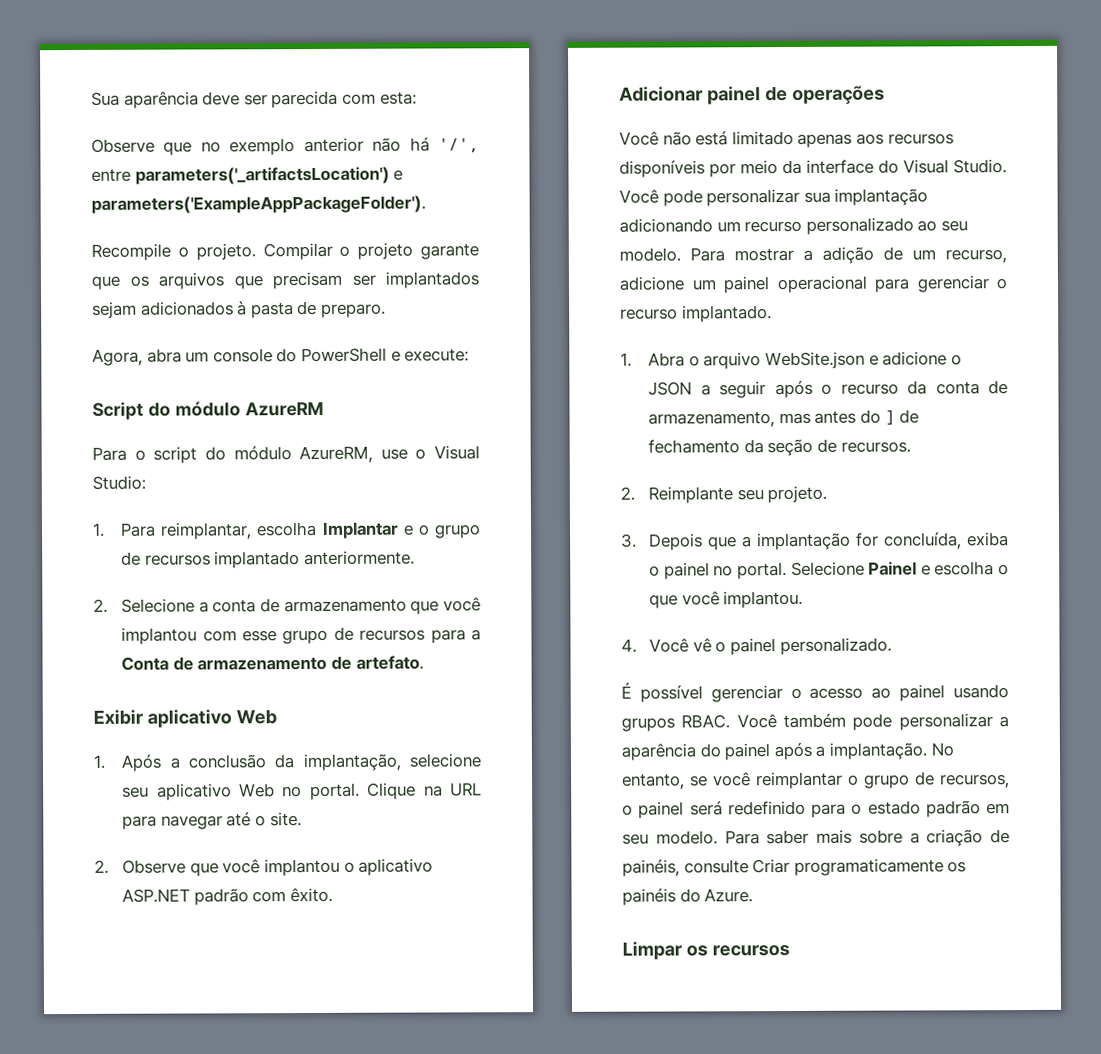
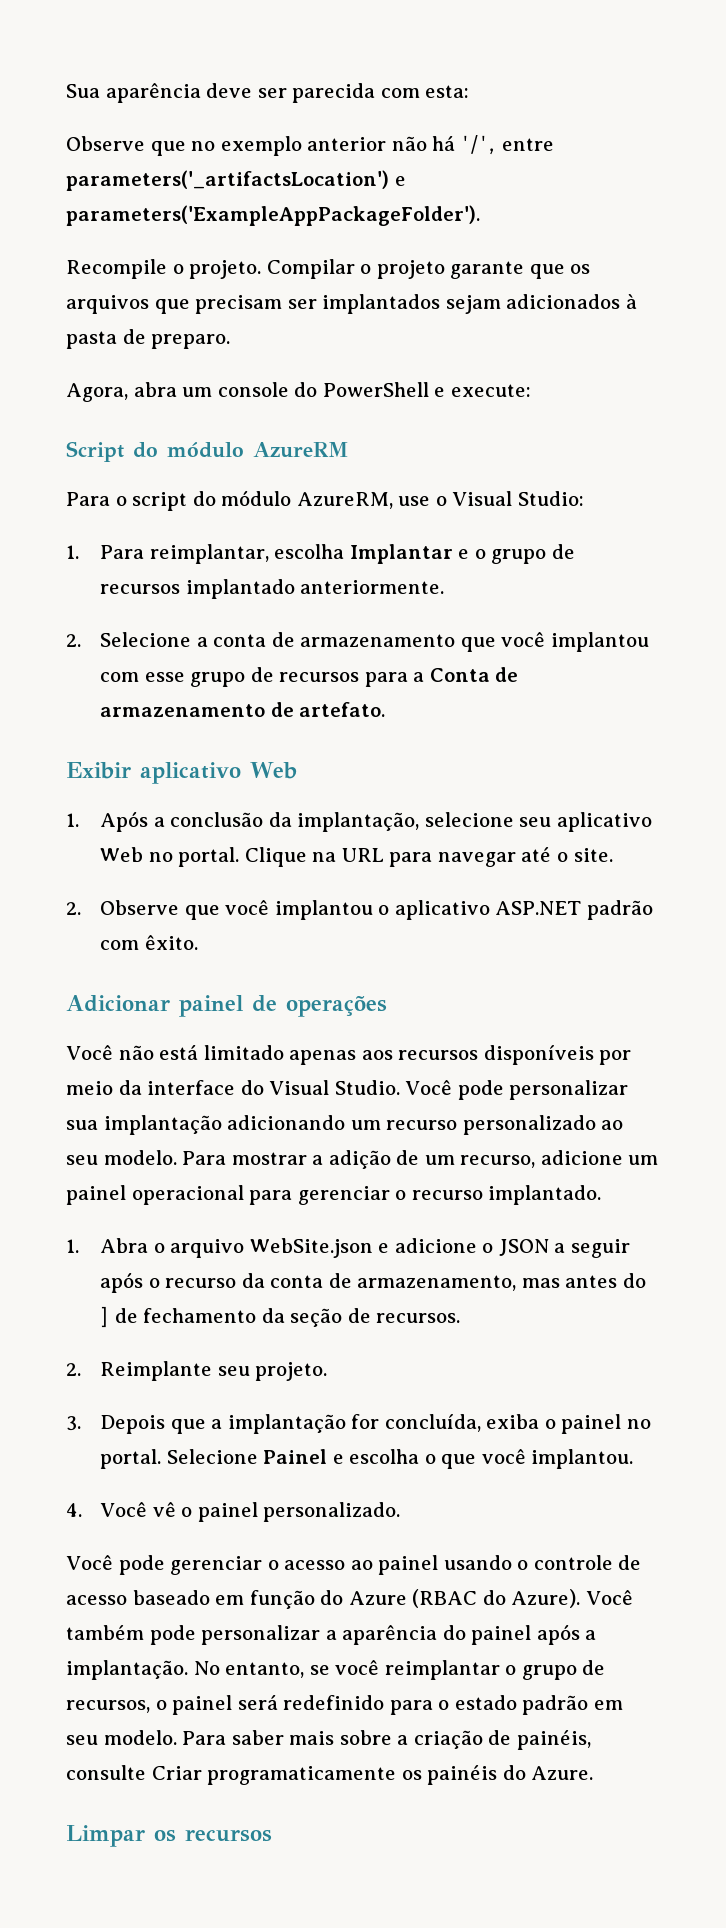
- É possível gerenciar o acesso ao painel usando grupos RBAC.
+ Você pode gerenciar o acesso ao painel usando o controle de acesso baseado em função do Azure (RBAC do Azure).

